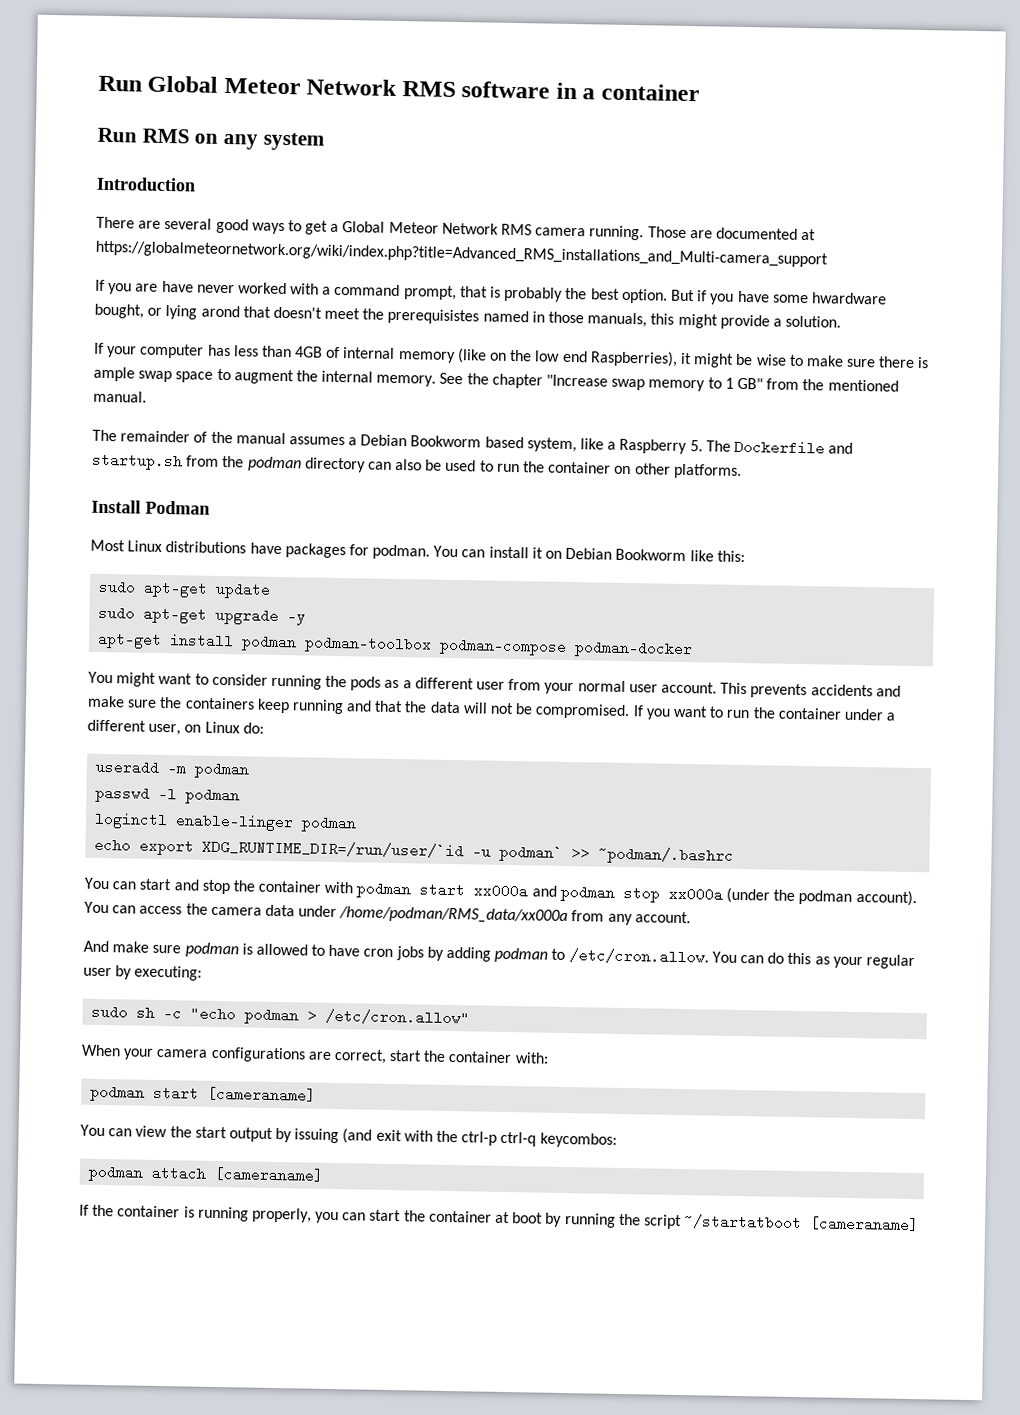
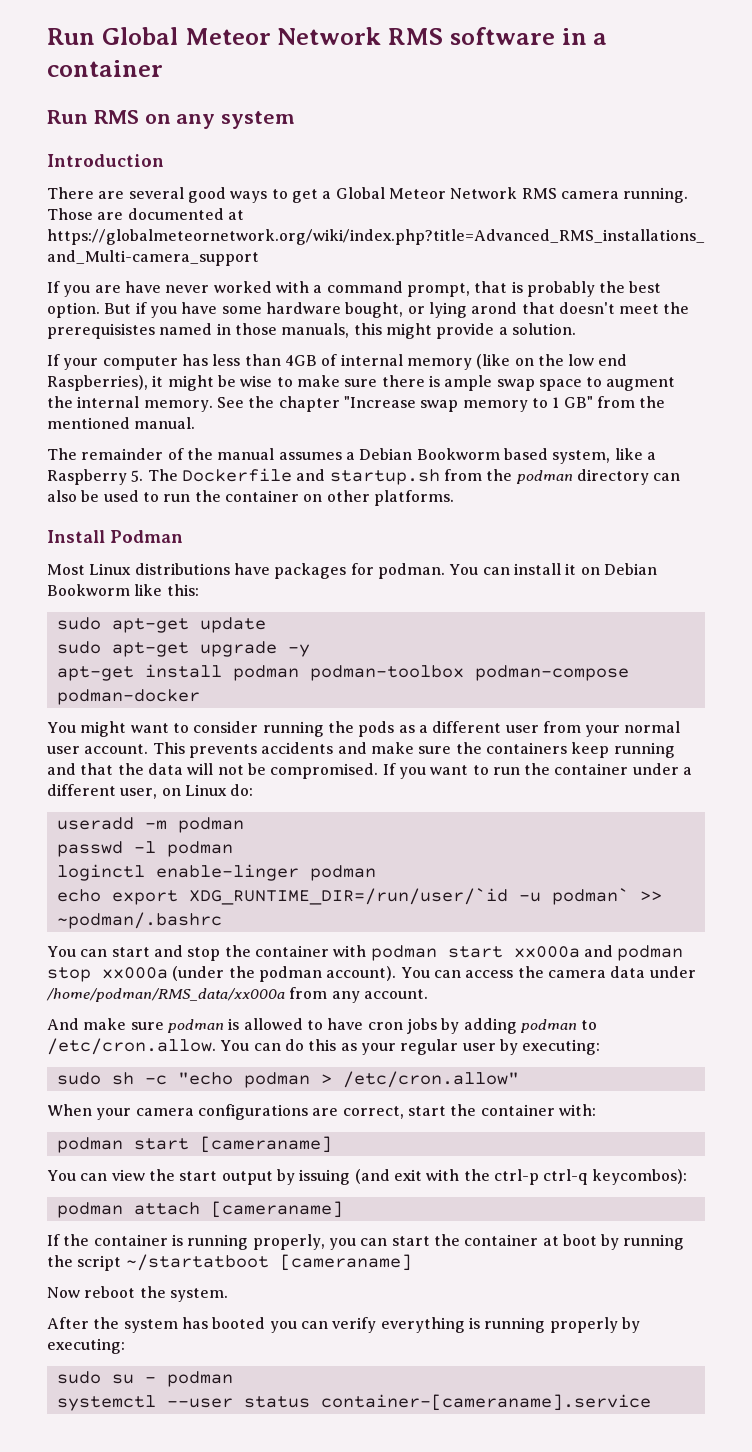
- But if you have some hwardware bought, or lying arond that doesn't meet the prerequisistes named in those manuals, this might provide a solution.
+ But if you have some hardware bought, or lying arond that doesn't meet the prerequisistes named in those manuals, this might provide a solution.
- You can view the start output by issuing (and exit with the ctrl-p ctrl-q keycombos:
+ You can view the start output by issuing (and exit with the ctrl-p ctrl-q keycombos):
+ Now reboot the system.
+ After the system has booted you can verify everything is running properly by executing:
+ sudo su - podman
+ systemctl --user status container-[cameraname].service

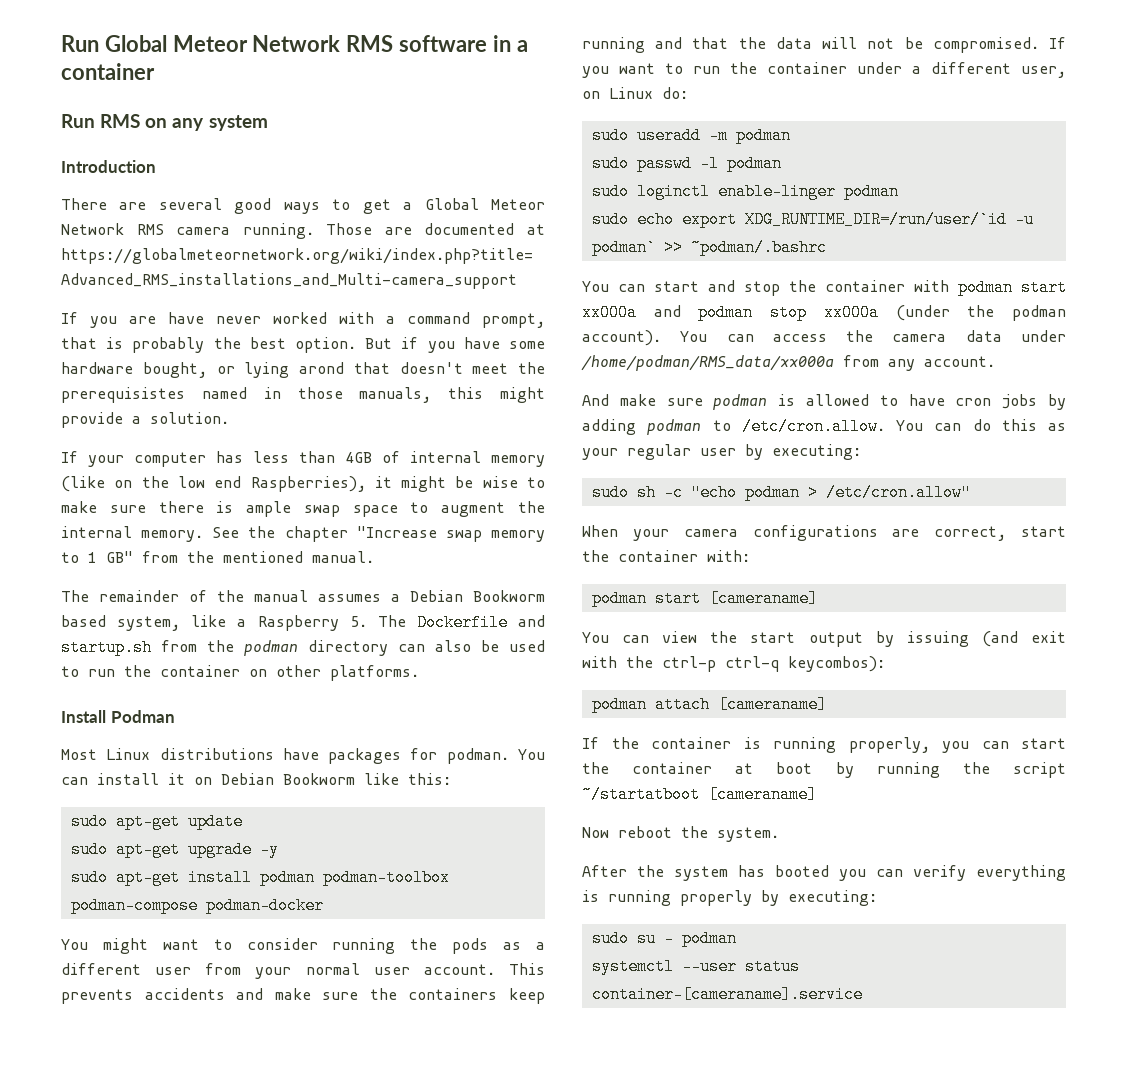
- apt-get install podman podman-toolbox podman-compose podman-docker
+ sudo apt-get install podman podman-toolbox podman-compose podman-docker
- useradd -m podman
+ sudo useradd -m podman
- passwd -l podman
+ sudo passwd -l podman
- loginctl enable-linger podman
+ sudo loginctl enable-linger podman
- echo export XDG_RUNTIME_DIR=/run/user/`id -u podman` >> ~podman/.bashrc
+ sudo echo export XDG_RUNTIME_DIR=/run/user/`id -u podman` >> ~podman/.bashrc

